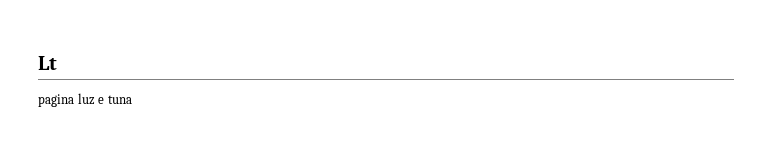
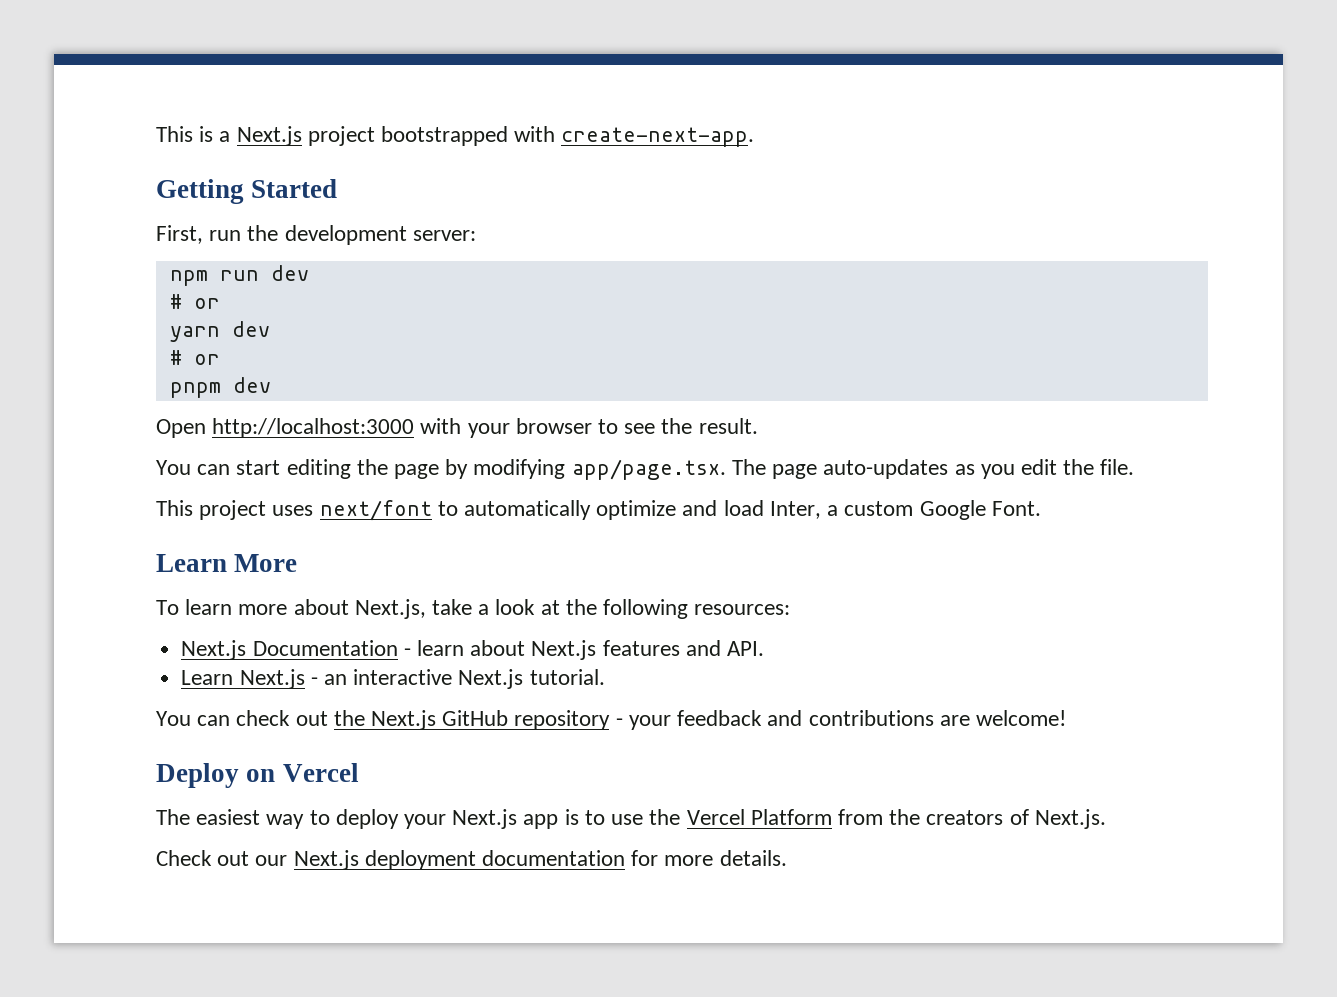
- Lt
- pagina luz e tuna
+ This is a Next.js project bootstrapped with create-next-app.
+ Getting Started
+ First, run the development server:
+ npm run dev
+ # or
+ yarn dev
+ # or
+ pnpm dev
+ Open http://localhost:3000 with your browser to see the result.
+ You can start editing the page by modifying app/page.tsx. The page auto-updates as you edit the file.
+ This project uses next/font to automatically optimize and load Inter, a custom Google Font.
+ Learn More
+ To learn more about Next.js, take a look at the following resources:
+ Next.js Documentation - learn about Next.js features and API.
+ Learn Next.js - an interactive Next.js tutorial.
+ You can check out the Next.js GitHub repository - your feedback and contributions are welcome!
+ Deploy on Vercel
+ The easiest way to deploy your Next.js app is to use the Vercel Platform from the creators of Next.js.
+ Check out our Next.js deployment documentation for more details.

